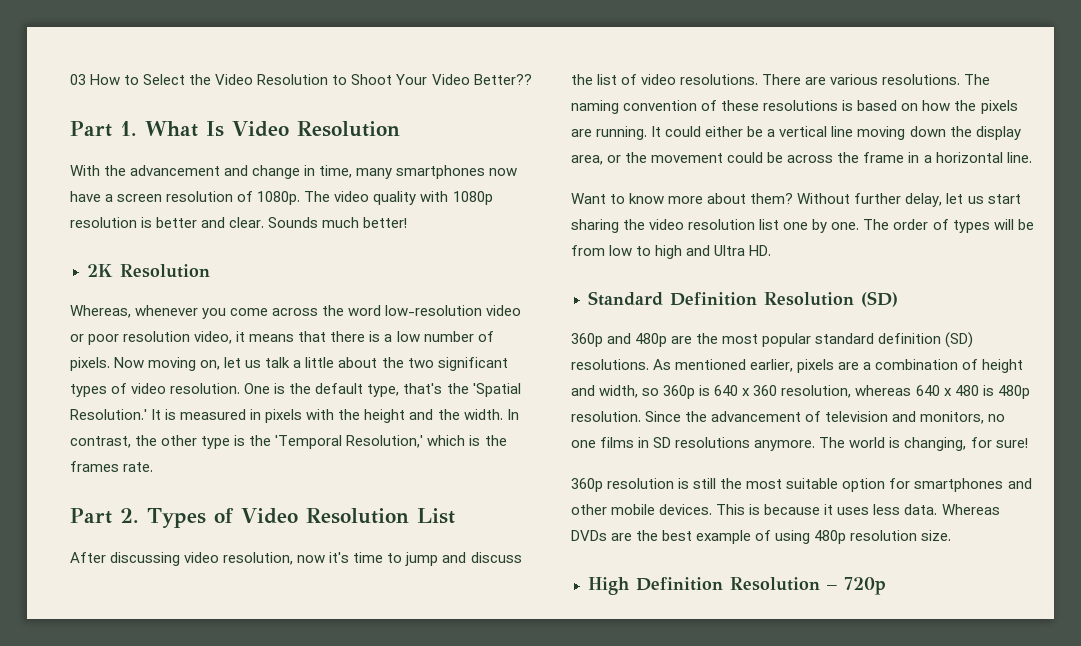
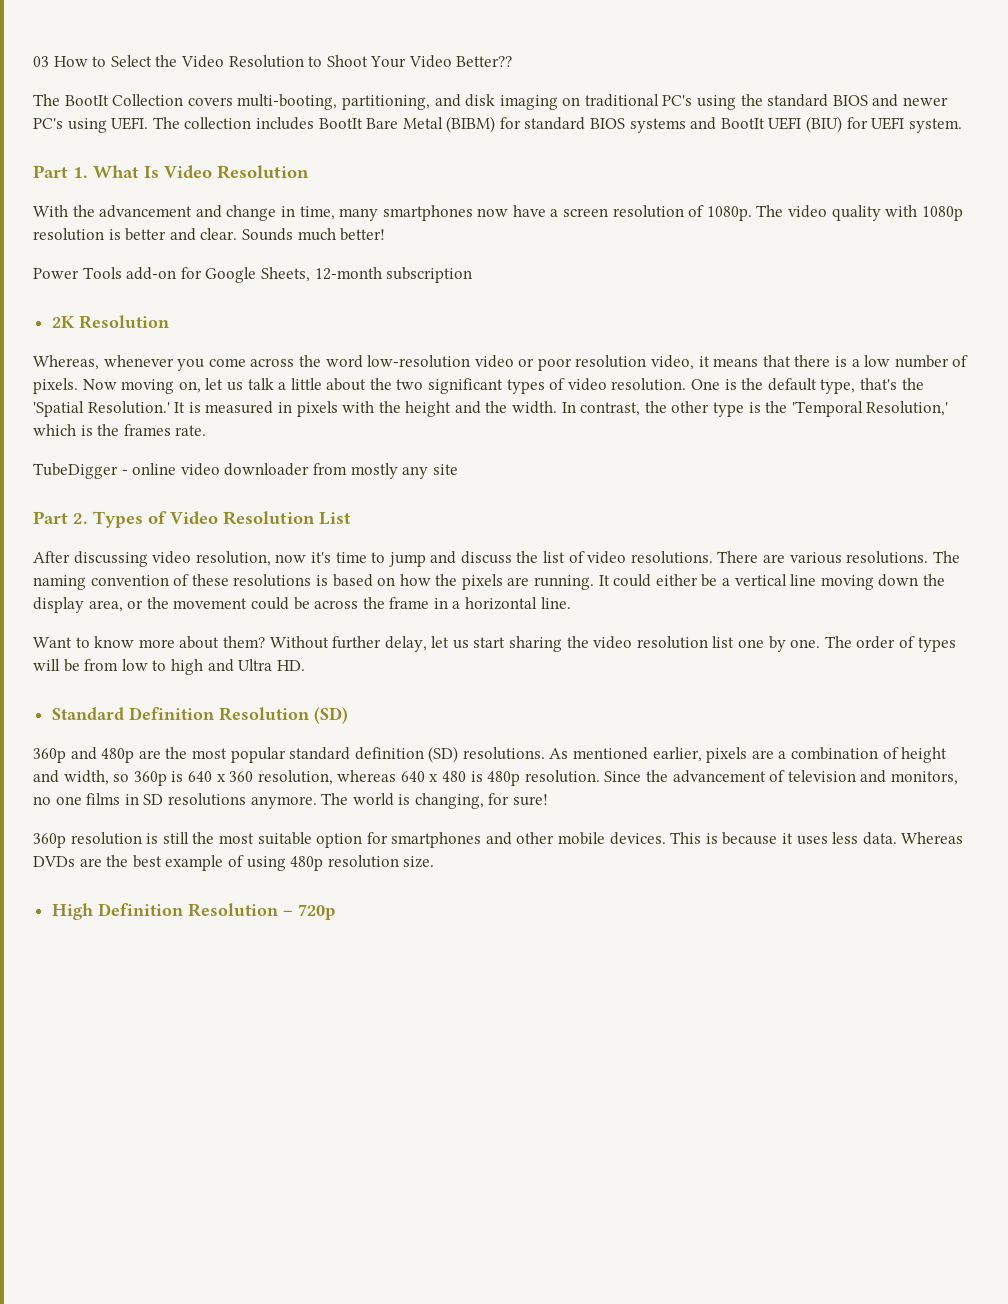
+ The BootIt Collection covers multi-booting, partitioning, and disk imaging on traditional PC's using the standard BIOS and newer PC's using UEFI. The collection includes BootIt Bare Metal (BIBM) for standard BIOS systems and BootIt UEFI (BIU) for UEFI system.
+ Power Tools add-on for Google Sheets, 12-month subscription
+ TubeDigger - online video downloader from mostly any site

